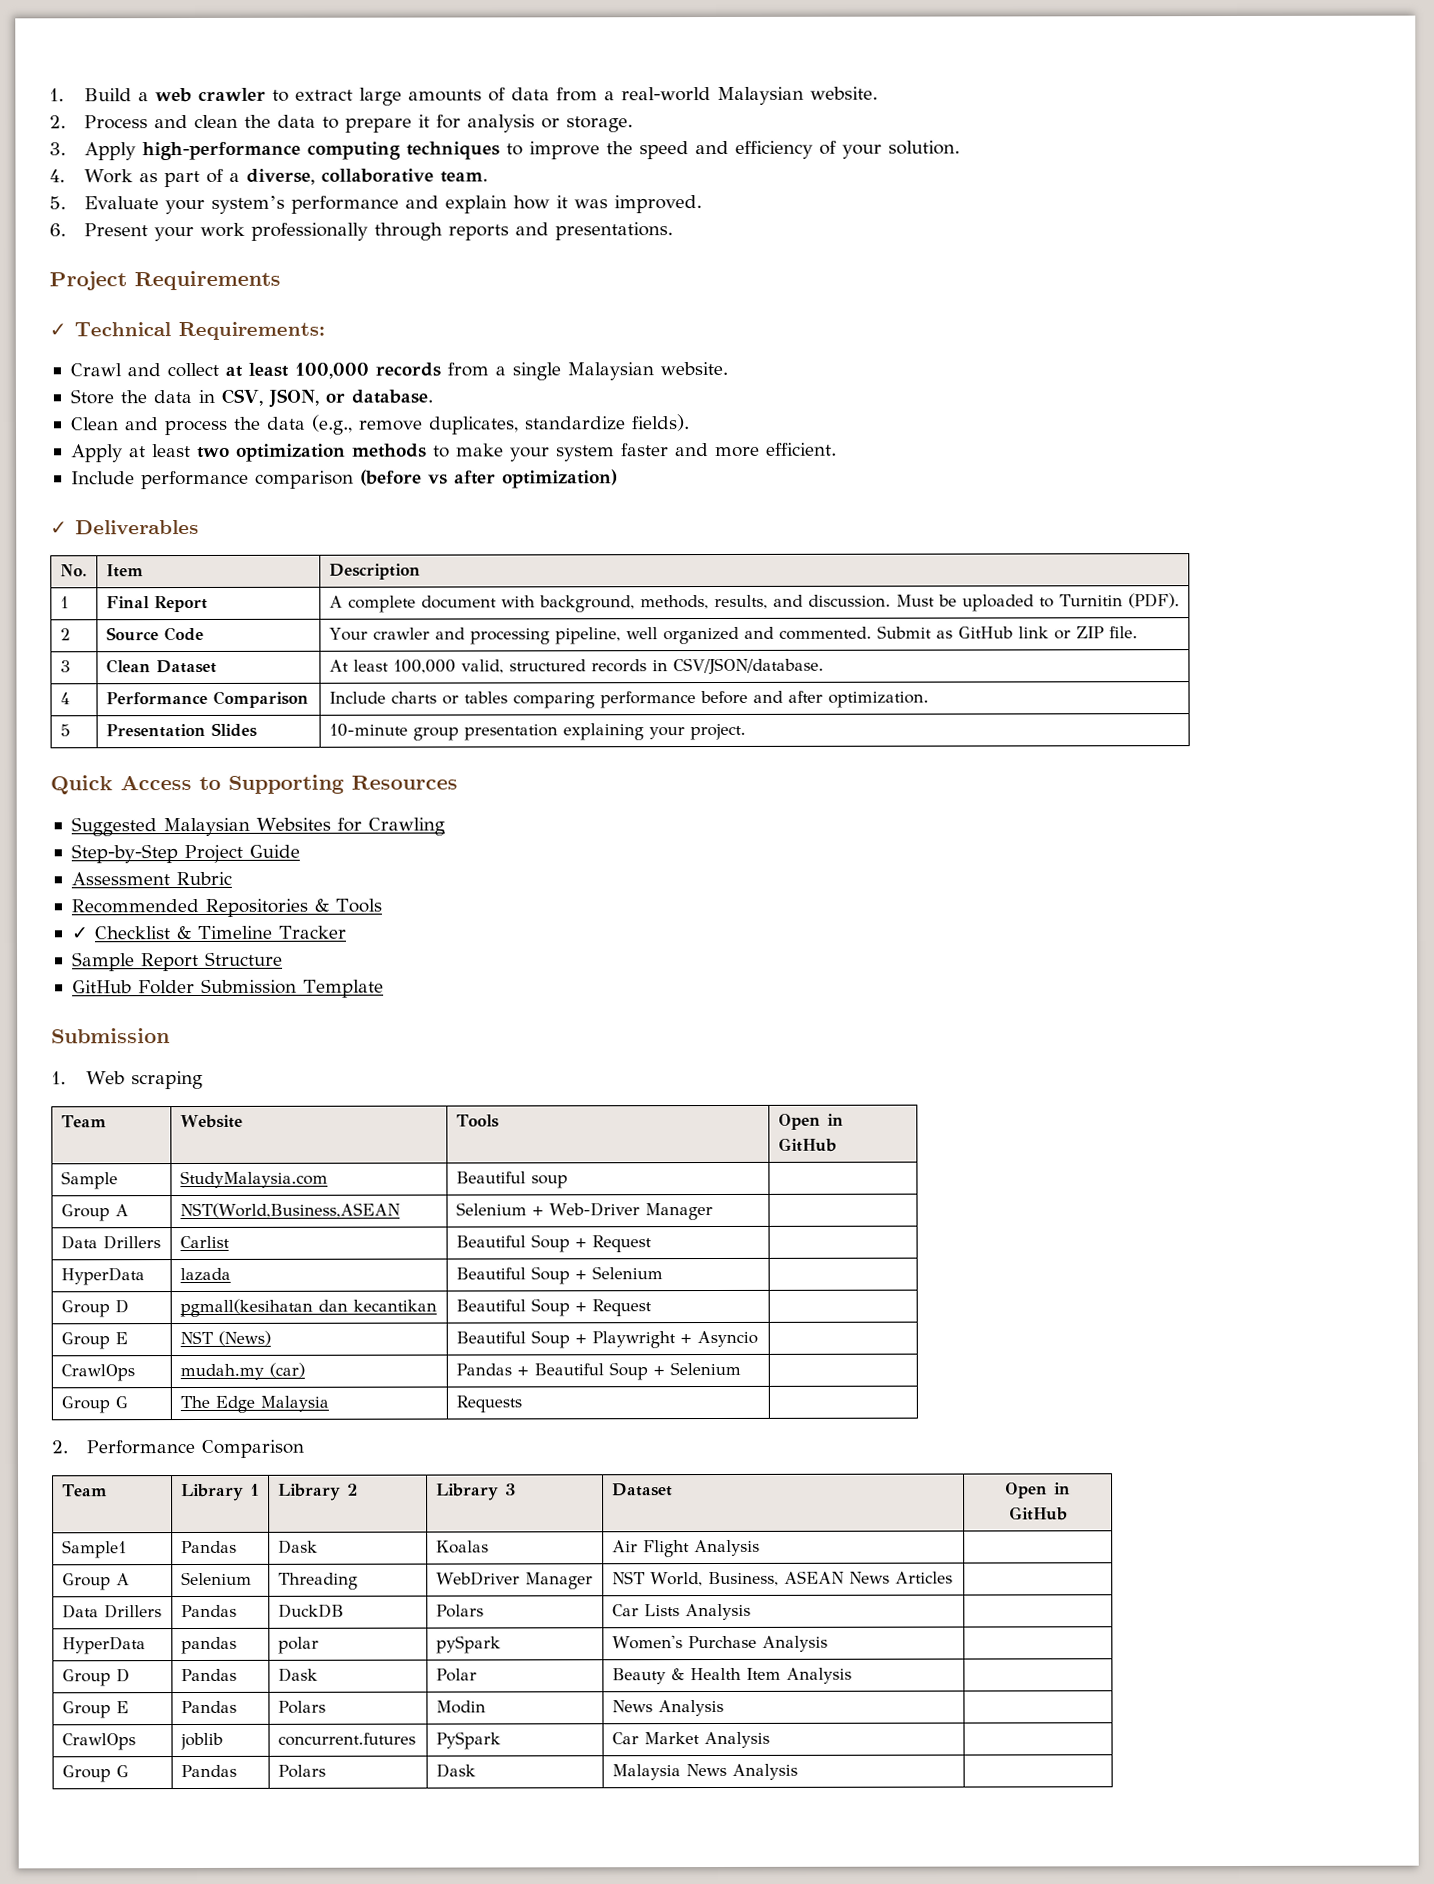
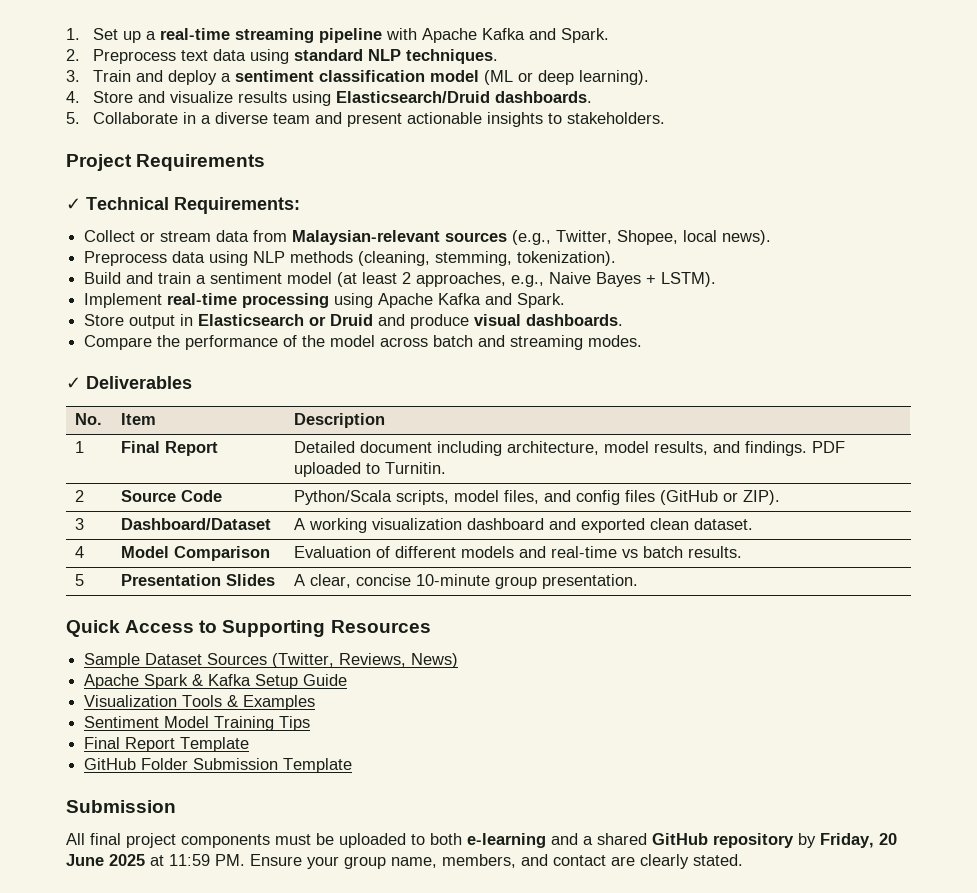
- 1. Build a web crawler to extract large amounts of data from a real-world Malaysian website.
- 2. Process and clean the data to prepare it for analysis or storage.
- 3. Apply high-performance computing techniques to improve the speed and efficiency of your solution.
- 4. Work as part of a diverse, collaborative team.
- 5. Evaluate your system’s performance and explain how it was improved.
- 6. Present your work professionally through reports and presentations.
+ 1. Set up a real-time streaming pipeline with Apache Kafka and Spark.
+ 2. Preprocess text data using standard NLP techniques.
+ 3. Train and deploy a sentiment classification model (ML or deep learning).
+ 4. Store and visualize results using Elasticsearch/Druid dashboards.
+ 5. Collaborate in a diverse team and present actionable insights to stakeholders.
- Crawl and collect at least 100,000 records from a single Malaysian website.
- Store the data in CSV, JSON, or database.
- Clean and process the data (e.g., remove duplicates, standardize fields).
- Apply at least two optimization methods to make your system faster and more efficient.
- Include performance comparison (before vs after optimization)
+ Collect or stream data from Malaysian-relevant sources (e.g., Twitter, Shopee, local news).
+ Preprocess data using NLP methods (cleaning, stemming, tokenization).
+ Build and train a sentiment model (at least 2 approaches, e.g., Naive Bayes + LSTM).
+ Implement real-time processing using Apache Kafka and Spark.
+ Store output in Elasticsearch or Druid and produce visual dashboards.
+ Compare the performance of the model across batch and streaming modes.
- 1 | Final Report | A complete document with background, methods, results, and discussion. Must be uploaded to Turnitin (PDF).
- 2 | Source Code | Your crawler and processing pipeline, well organized and commented. Submit as GitHub link or ZIP file.
- 3 | Clean Dataset | At least 100,000 valid, structured records in CSV/JSON/database.
+ 1 | Final Report | Detailed document including architecture, model results, and findings. PDF uploaded to Turnitin.
+ 2 | Source Code | Python/Scala scripts, model files, and config files (GitHub or ZIP).
+ 3 | Dashboard/Dataset | A working visualization dashboard and exported clean dataset.
- 4 | Performance Comparison | Include charts or tables comparing performance before and after optimization.
- 5 | Presentation Slides | 10-minute group presentation explaining your project.
+ 4 | Model Comparison | Evaluation of different models and real-time vs batch results.
+ 5 | Presentation Slides | A clear, concise 10-minute group presentation.
- Suggested Malaysian Websites for Crawling
- Step-by-Step Project Guide
- Assessment Rubric
- Recommended Repositories & Tools
- ✓ Checklist & Timeline Tracker
- Sample Report Structure
+ Sample Dataset Sources (Twitter, Reviews, News)
+ Apache Spark & Kafka Setup Guide
+ Visualization Tools & Examples
+ Sentiment Model Training Tips
+ Final Report Template
- 1. Web scraping
- Team | Website | Tools | Open in GitHub
- Sample | StudyMalaysia.com | Beautiful soup |
- Group A | NST(World,Business,ASEAN | Selenium + Web-Driver Manager |
- Data Drillers | Carlist | Beautiful Soup + Request |
- HyperData | lazada | Beautiful Soup + Selenium |
- Group D | pgmall(kesihatan dan kecantikan | Beautiful Soup + Request |
- Group E | NST (News) | Beautiful Soup + Playwright + Asyncio |
- CrawlOps | mudah.my (car) | Pandas + Beautiful Soup + Selenium |
- Group G | The Edge Malaysia | Requests |
- 2. Performance Comparison
- Team | Library 1 | Library 2 | Library 3 | Dataset | Open in GitHub
- Sample1 | Pandas | Dask | Koalas | Air Flight Analysis |
- Group A | Selenium | Threading | WebDriver Manager | NST World, Business, ASEAN News Articles |
- Data Drillers | Pandas | DuckDB | Polars | Car Lists Analysis |
- HyperData | pandas | polar | pySpark | Women's Purchase Analysis |
- Group D | Pandas | Dask | Polar | Beauty & Health Item Analysis |
- Group E | Pandas | Polars | Modin | News Analysis |
- CrawlOps | joblib | concurrent.futures | PySpark | Car Market Analysis |
- Group G | Pandas | Polars | Dask | Malaysia News Analysis |
+ All final project components must be uploaded to both e-learning and a shared GitHub repository by Friday, 20 June 2025 at 11:59 PM. Ensure your group name, members, and contact are clearly stated.

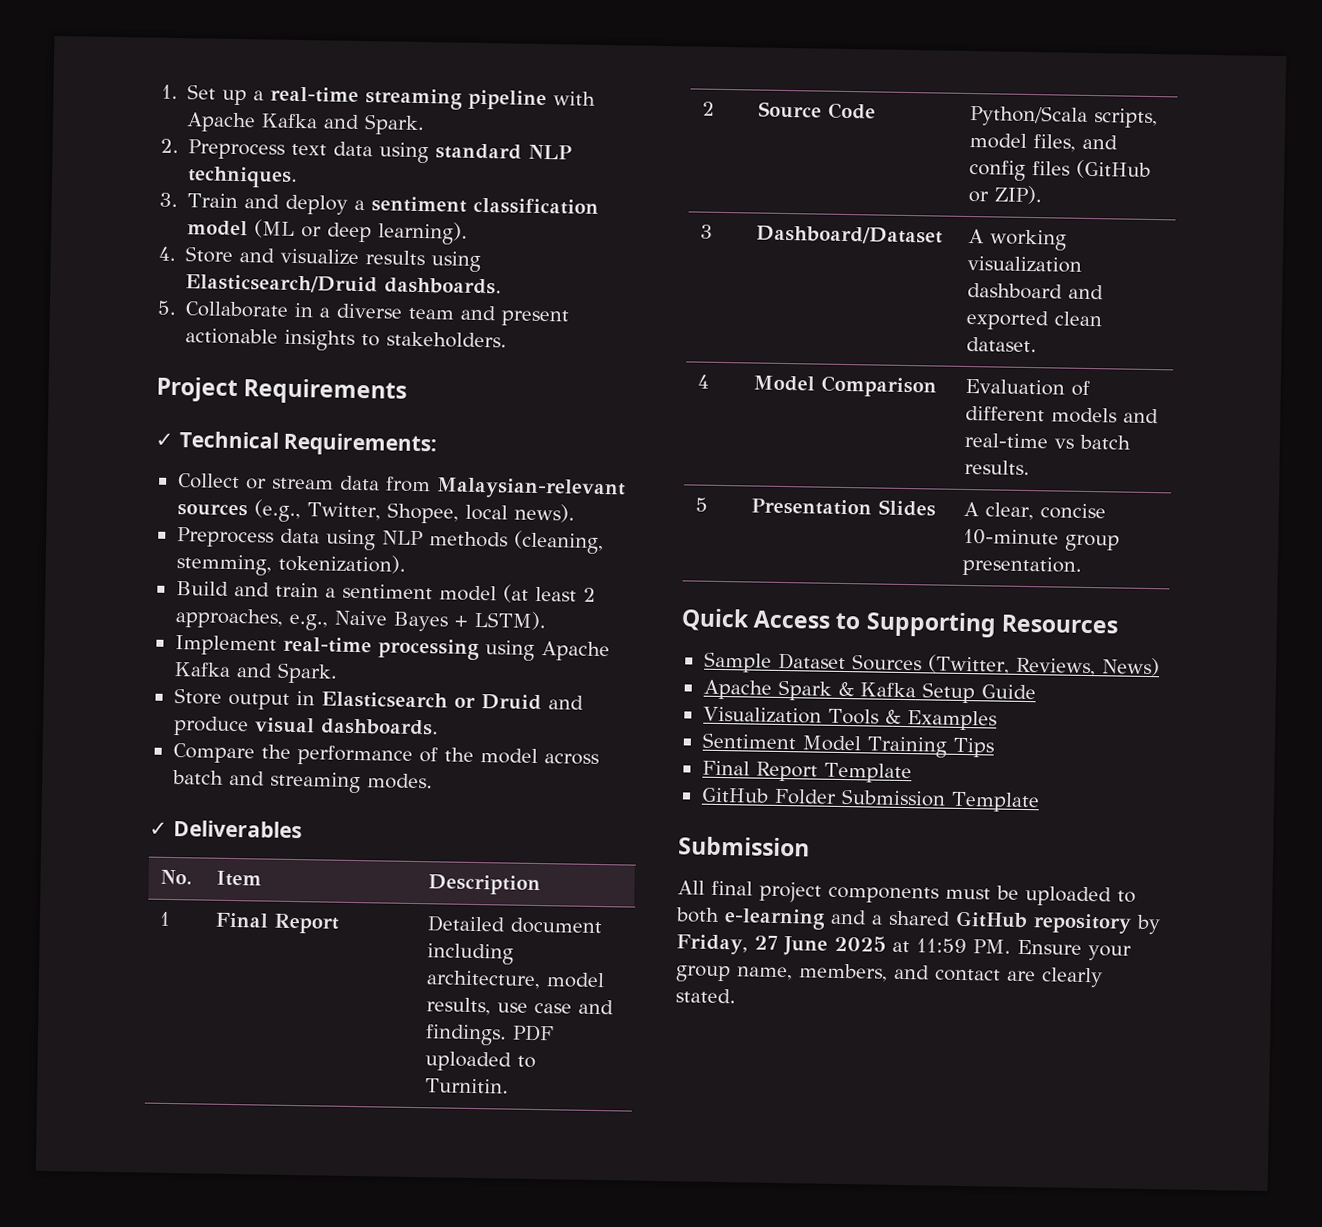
- 1 | Final Report | Detailed document including architecture, model results, and findings. PDF uploaded to Turnitin.
+ 1 | Final Report | Detailed document including architecture, model results, use case and findings. PDF uploaded to Turnitin.
- All final project components must be uploaded to both e-learning and a shared GitHub repository by Friday, 20 June 2025 at 11:59 PM. Ensure your group name, members, and contact are clearly stated.
+ All final project components must be uploaded to both e-learning and a shared GitHub repository by Friday, 27 June 2025 at 11:59 PM. Ensure your group name, members, and contact are clearly stated.

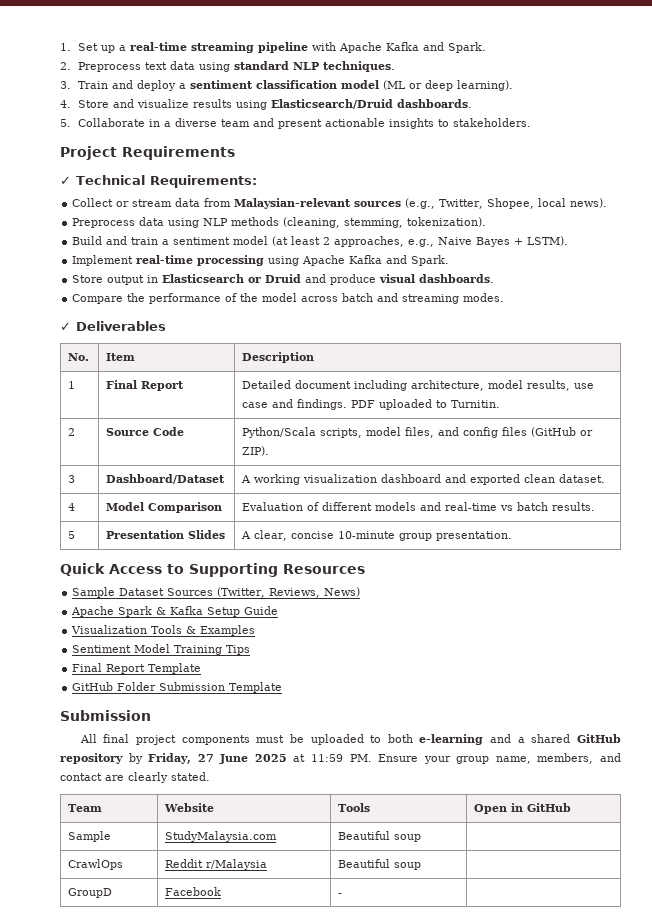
+ Team | Website | Tools | Open in GitHub
+ Sample | StudyMalaysia.com | Beautiful soup |
+ CrawlOps | Reddit r/Malaysia | Beautiful soup |
+ GroupD | Facebook | - |

